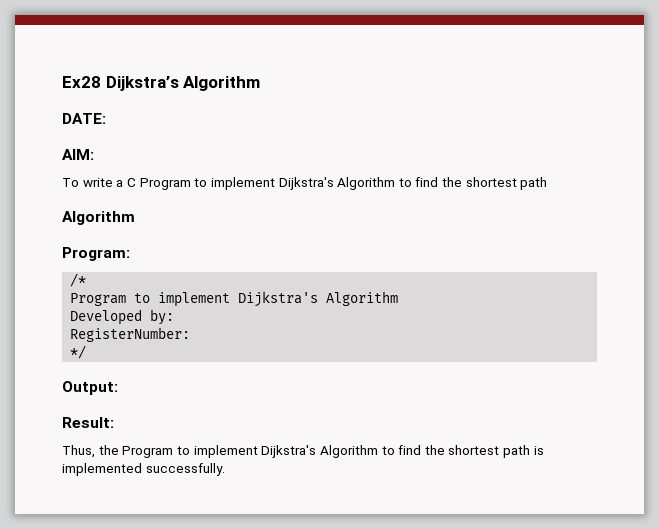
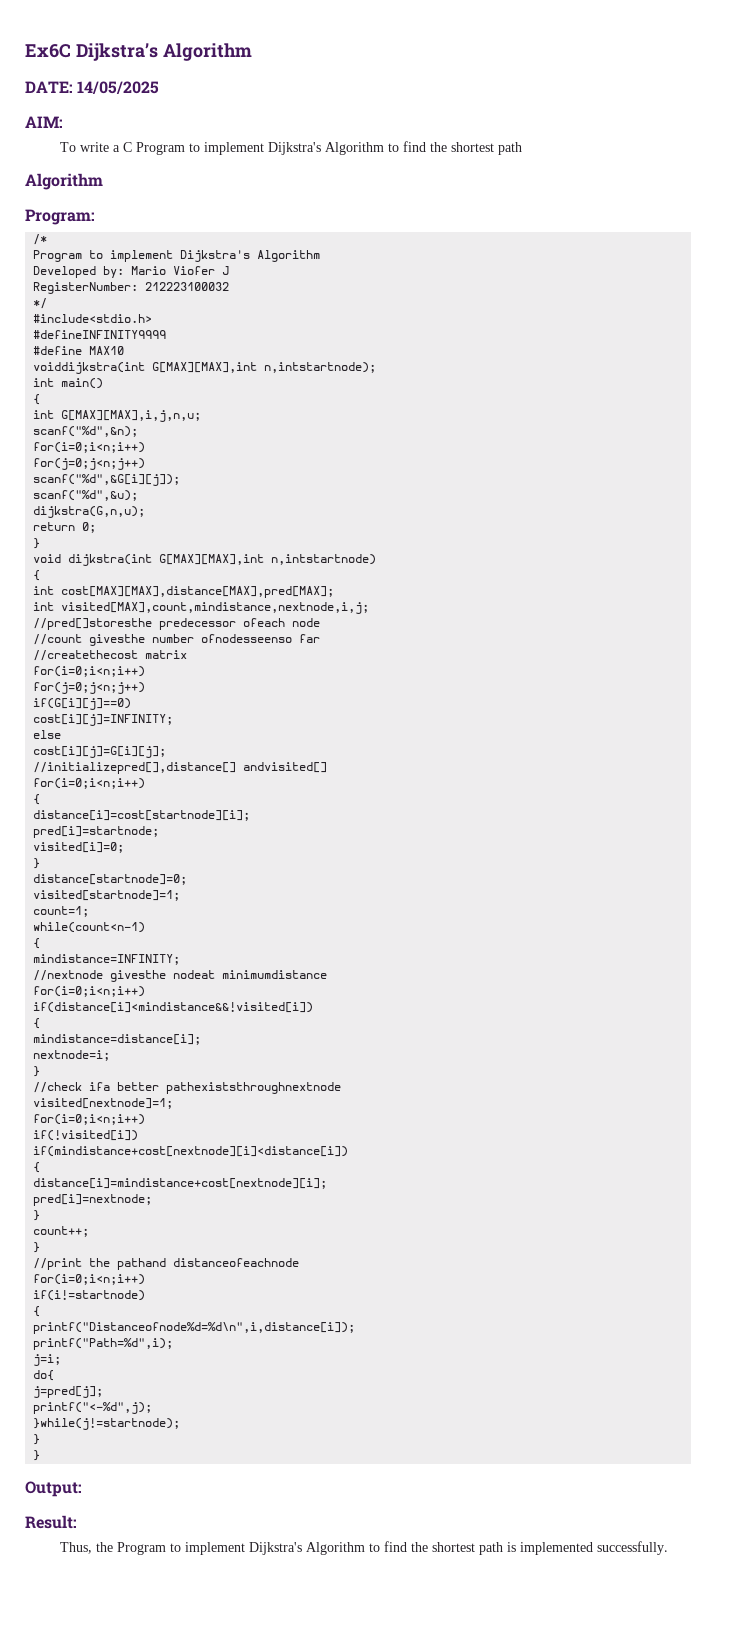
- Ex28 Dijkstra’s Algorithm
+ Ex6C Dijkstra’s Algorithm
- DATE:
+ DATE: 14/05/2025
- Developed by:
+ Developed by: Mario Viofer J
- RegisterNumber:
+ RegisterNumber: 212223100032
+ #include<stdio.h>
+ #defineINFINITY9999
+ #define MAX10
+ voiddijkstra(int G[MAX][MAX],int n,intstartnode);
+ int main()
+ {
+ int G[MAX][MAX],i,j,n,u;
+ scanf("%d",&n);
+ for(i=0;i<n;i++)
+ for(j=0;j<n;j++)
+ scanf("%d",&G[i][j]);
+ scanf("%d",&u);
+ dijkstra(G,n,u);
+ return 0;
+ }
+ void dijkstra(int G[MAX][MAX],int n,intstartnode)
+ {
+ int cost[MAX][MAX],distance[MAX],pred[MAX];
+ int visited[MAX],count,mindistance,nextnode,i,j;
+ //pred[]storesthe predecessor ofeach node
+ //count givesthe number ofnodesseenso far
+ //createthecost matrix
+ for(i=0;i<n;i++)
+ for(j=0;j<n;j++)
+ if(G[i][j]==0)
+ cost[i][j]=INFINITY;
+ else
+ cost[i][j]=G[i][j];
+ //initializepred[],distance[] andvisited[]
+ for(i=0;i<n;i++)
+ {
+ distance[i]=cost[startnode][i];
+ pred[i]=startnode;
+ visited[i]=0;
+ }
+ distance[startnode]=0;
+ visited[startnode]=1;
+ count=1;
+ while(count<n-1)
+ {
+ mindistance=INFINITY;
+ //nextnode givesthe nodeat minimumdistance
+ for(i=0;i<n;i++)
+ if(distance[i]<mindistance&&!visited[i])
+ {
+ mindistance=distance[i];
+ nextnode=i;
+ }
+ //check ifa better pathexiststhroughnextnode
+ visited[nextnode]=1;
+ for(i=0;i<n;i++)
+ if(!visited[i])
+ if(mindistance+cost[nextnode][i]<distance[i])
+ {
+ distance[i]=mindistance+cost[nextnode][i];
+ pred[i]=nextnode;
+ }
+ count++;
+ }
+ //print the pathand distanceofeachnode
+ for(i=0;i<n;i++)
+ if(i!=startnode)
+ {
+ printf("Distanceofnode%d=%d\n",i,distance[i]);
+ printf("Path=%d",i);
+ j=i;
+ do{
+ j=pred[j];
+ printf("<-%d",j);
+ }while(j!=startnode);
+ }
+ }

